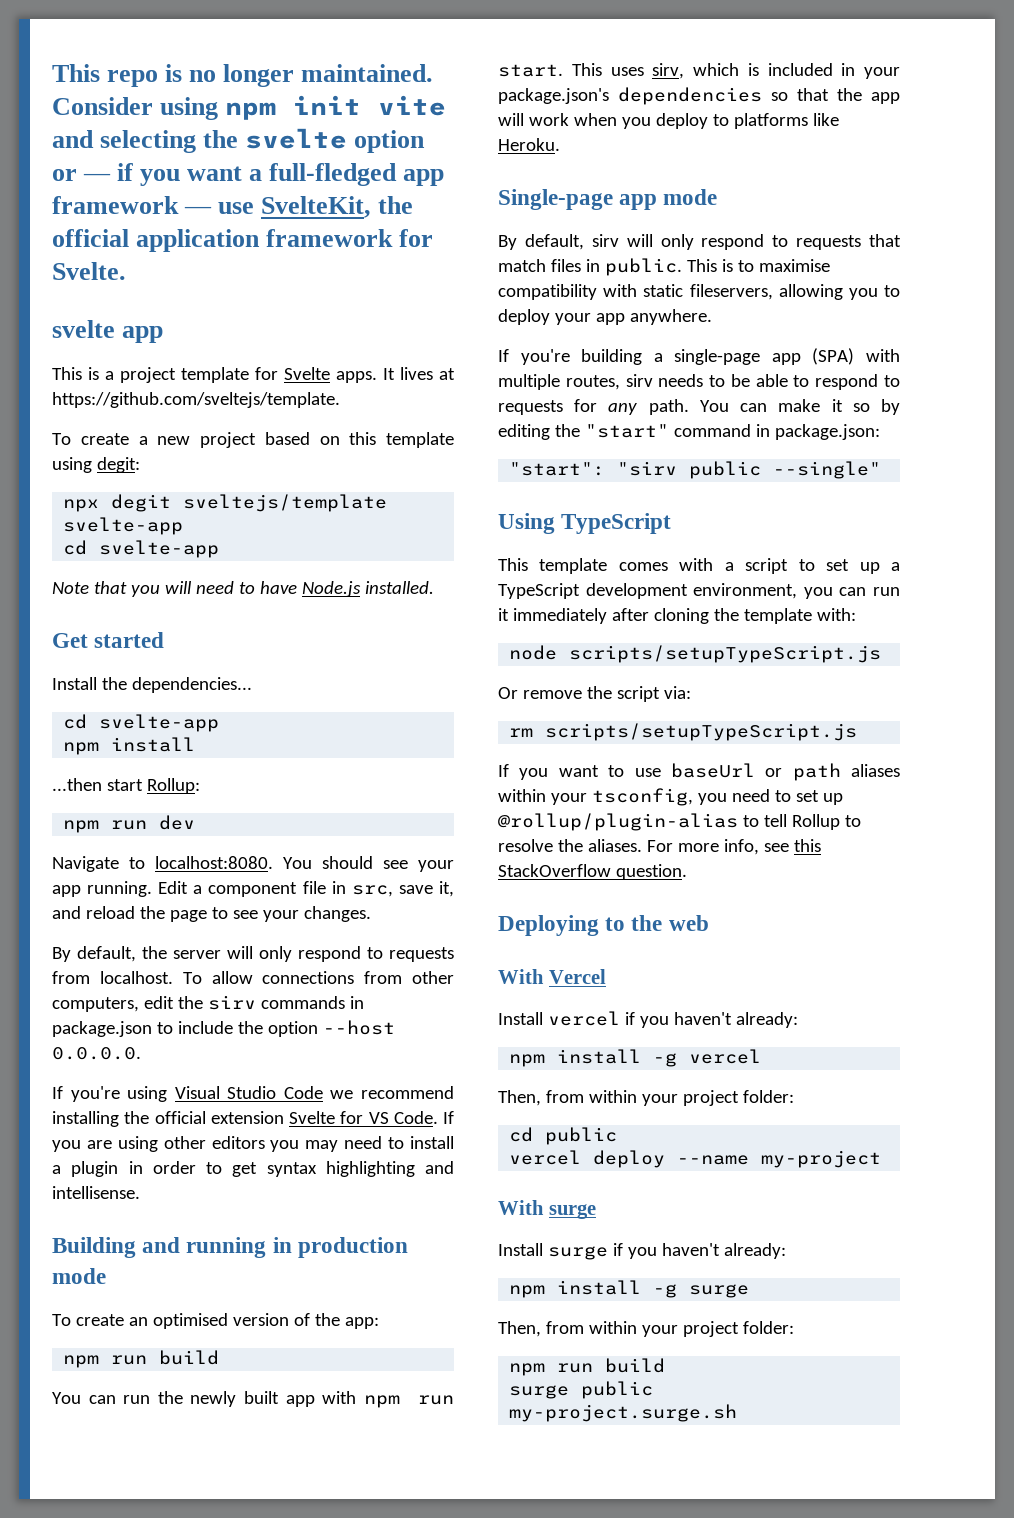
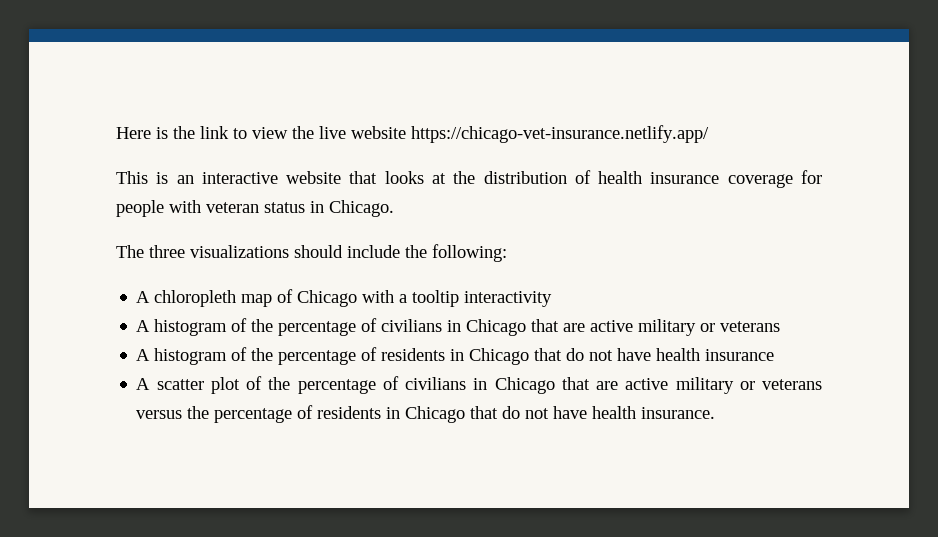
- This repo is no longer maintained. Consider using npm init vite and selecting the svelte option or — if you want a full-fledged app framework — use SvelteKit, the official application framework for Svelte.
- svelte app
- This is a project template for Svelte apps. It lives at https://github.com/sveltejs/template.
- To create a new project based on this template using degit:
- npx degit sveltejs/template svelte-app
- cd svelte-app
- Note that you will need to have Node.js installed.
- Get started
- Install the dependencies...
- cd svelte-app
- npm install
- ...then start Rollup:
- npm run dev
- Navigate to localhost:8080. You should see your app running. Edit a component file in src, save it, and reload the page to see your changes.
- By default, the server will only respond to requests from localhost. To allow connections from other computers, edit the sirv commands in package.json to include the option --host 0.0.0.0.
- If you're using Visual Studio Code we recommend installing the official extension Svelte for VS Code. If you are using other editors you may need to install a plugin in order to get syntax highlighting and intellisense.
- Building and running in production mode
- To create an optimised version of the app:
- npm run build
- You can run the newly built app with npm run start. This uses sirv, which is included in your package.json's dependencies so that the app will work when you deploy to platforms like Heroku.
- Single-page app mode
- By default, sirv will only respond to requests that match files in public. This is to maximise compatibility with static fileservers, allowing you to deploy your app anywhere.
- If you're building a single-page app (SPA) with multiple routes, sirv needs to be able to respond to requests for any path. You can make it so by editing the "start" command in package.json:
- "start": "sirv public --single"
- Using TypeScript
- This template comes with a script to set up a TypeScript development environment, you can run it immediately after cloning the template with:
- node scripts/setupTypeScript.js
- Or remove the script via:
- rm scripts/setupTypeScript.js
- If you want to use baseUrl or path aliases within your tsconfig, you need to set up @rollup/plugin-alias to tell Rollup to resolve the aliases. For more info, see this StackOverflow question.
- Deploying to the web
- With Vercel
- Install vercel if you haven't already:
- npm install -g vercel
- Then, from within your project folder:
- cd public
- vercel deploy --name my-project
- With surge
- Install surge if you haven't already:
- npm install -g surge
- Then, from within your project folder:
- npm run build
- surge public my-project.surge.sh
+ Here is the link to view the live website https://chicago-vet-insurance.netlify.app/
+ This is an interactive website that looks at the distribution of health insurance coverage for people with veteran status in Chicago.
+ The three visualizations should include the following:
+ A chloropleth map of Chicago with a tooltip interactivity
+ A histogram of the percentage of civilians in Chicago that are active military or veterans
+ A histogram of the percentage of residents in Chicago that do not have health insurance
+ A scatter plot of the percentage of civilians in Chicago that are active military or veterans versus the percentage of residents in Chicago that do not have health insurance.

